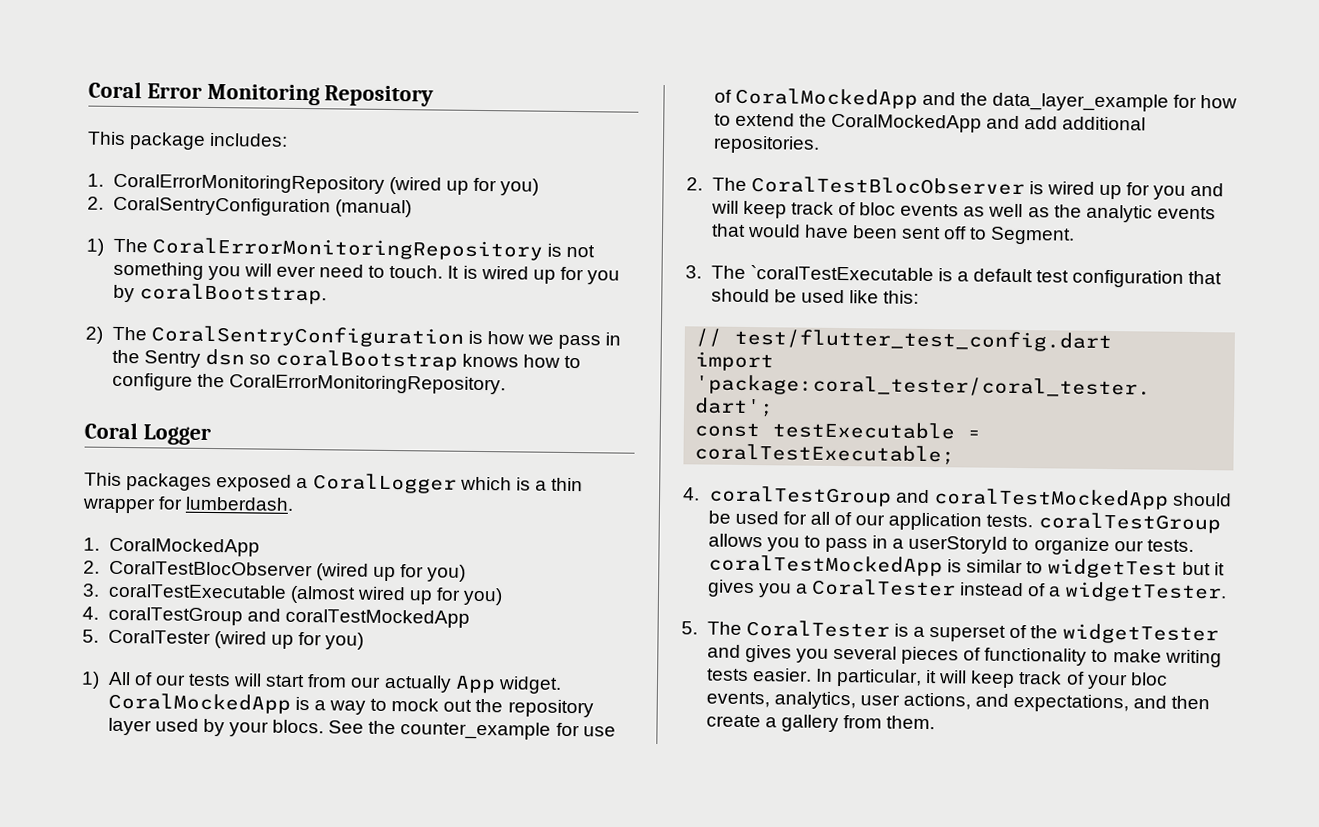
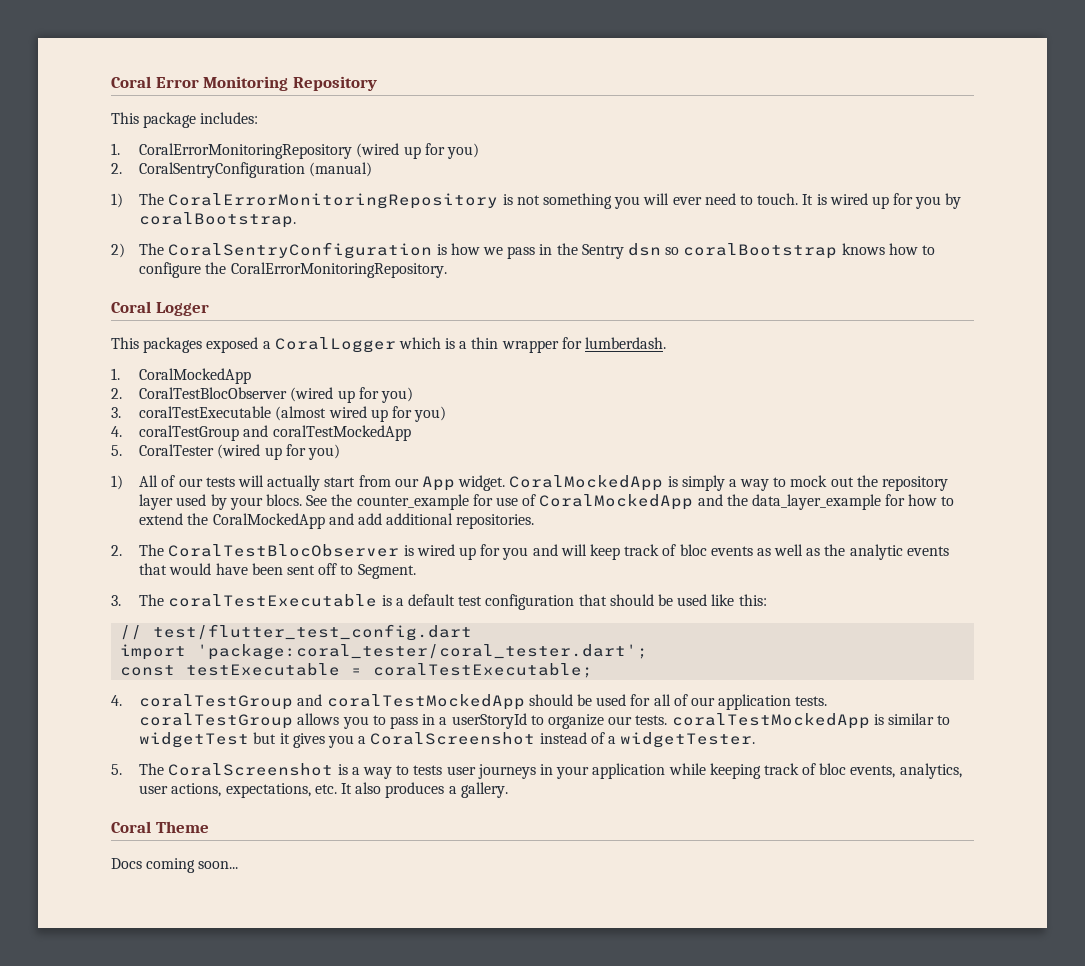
- 1) All of our tests will start from our actually App widget.
+ 1) All of our tests will actually start from our App widget.
- CoralMockedApp is a way to mock out the repository layer used by your blocs.
+ CoralMockedApp is simply a way to mock out the repository layer used by your blocs.
- 3. The `coralTestExecutable is a default test configuration that should be used like this:
+ 3. The coralTestExecutable is a default test configuration that should be used like this:
- 4. coralTestGroup and coralTestMockedApp should be used for all of our application tests. coralTestGroup allows you to pass in a userStoryId to organize our tests. coralTestMockedApp is similar to widgetTest but it gives you a CoralTester instead of a widgetTester.
+ 4. coralTestGroup and coralTestMockedApp should be used for all of our application tests. coralTestGroup allows you to pass in a userStoryId to organize our tests. coralTestMockedApp is similar to widgetTest but it gives you a CoralScreenshot instead of a widgetTester.
- 5. The CoralTester is a superset of the widgetTester and gives you several pieces of functionality to make writing tests easier. In particular, it will keep track of your bloc events, analytics, user actions, and expectations, and then create a gallery from them.
+ 5. The CoralScreenshot is a way to tests user journeys in your application while keeping track of bloc events, analytics, user actions, expectations, etc. It also produces a gallery.
+ Coral Theme
+ Docs coming soon...

